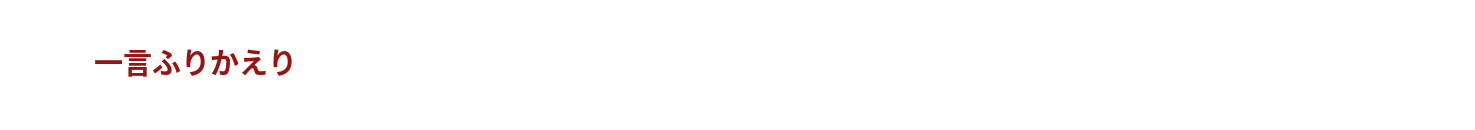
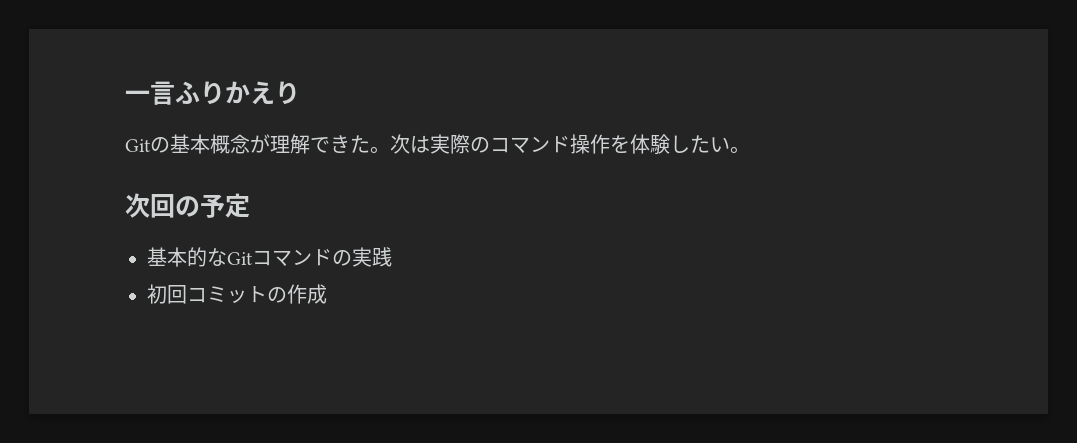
+ Gitの基本概念が理解できた。次は実際のコマンド操作を体験したい。
+ 次回の予定
+ 基本的なGitコマンドの実践
+ 初回コミットの作成

